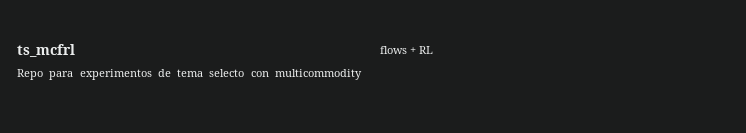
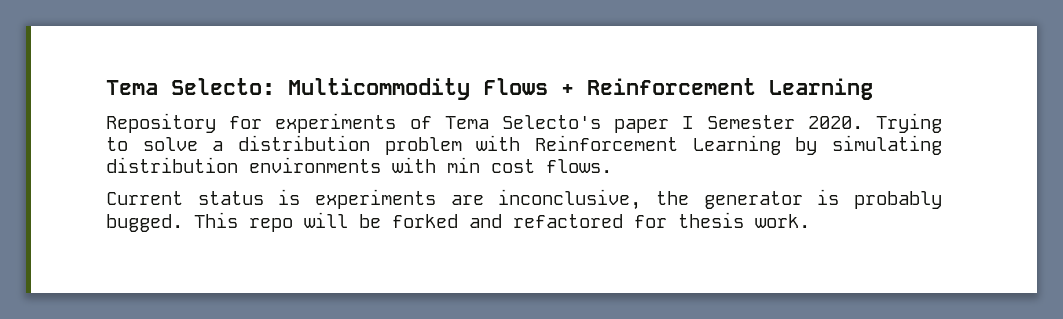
- ts_mcfrl
- Repo para experimentos de tema selecto con multicommodity flows + RL
+ Tema Selecto: Multicommodity Flows + Reinforcement Learning
+ Repository for experiments of Tema Selecto's paper I Semester 2020. Trying to solve a distribution problem with Reinforcement Learning by simulating distribution environments with min cost flows.
+ Current status is experiments are inconclusive, the generator is probably bugged. This repo will be forked and refactored for thesis work.

